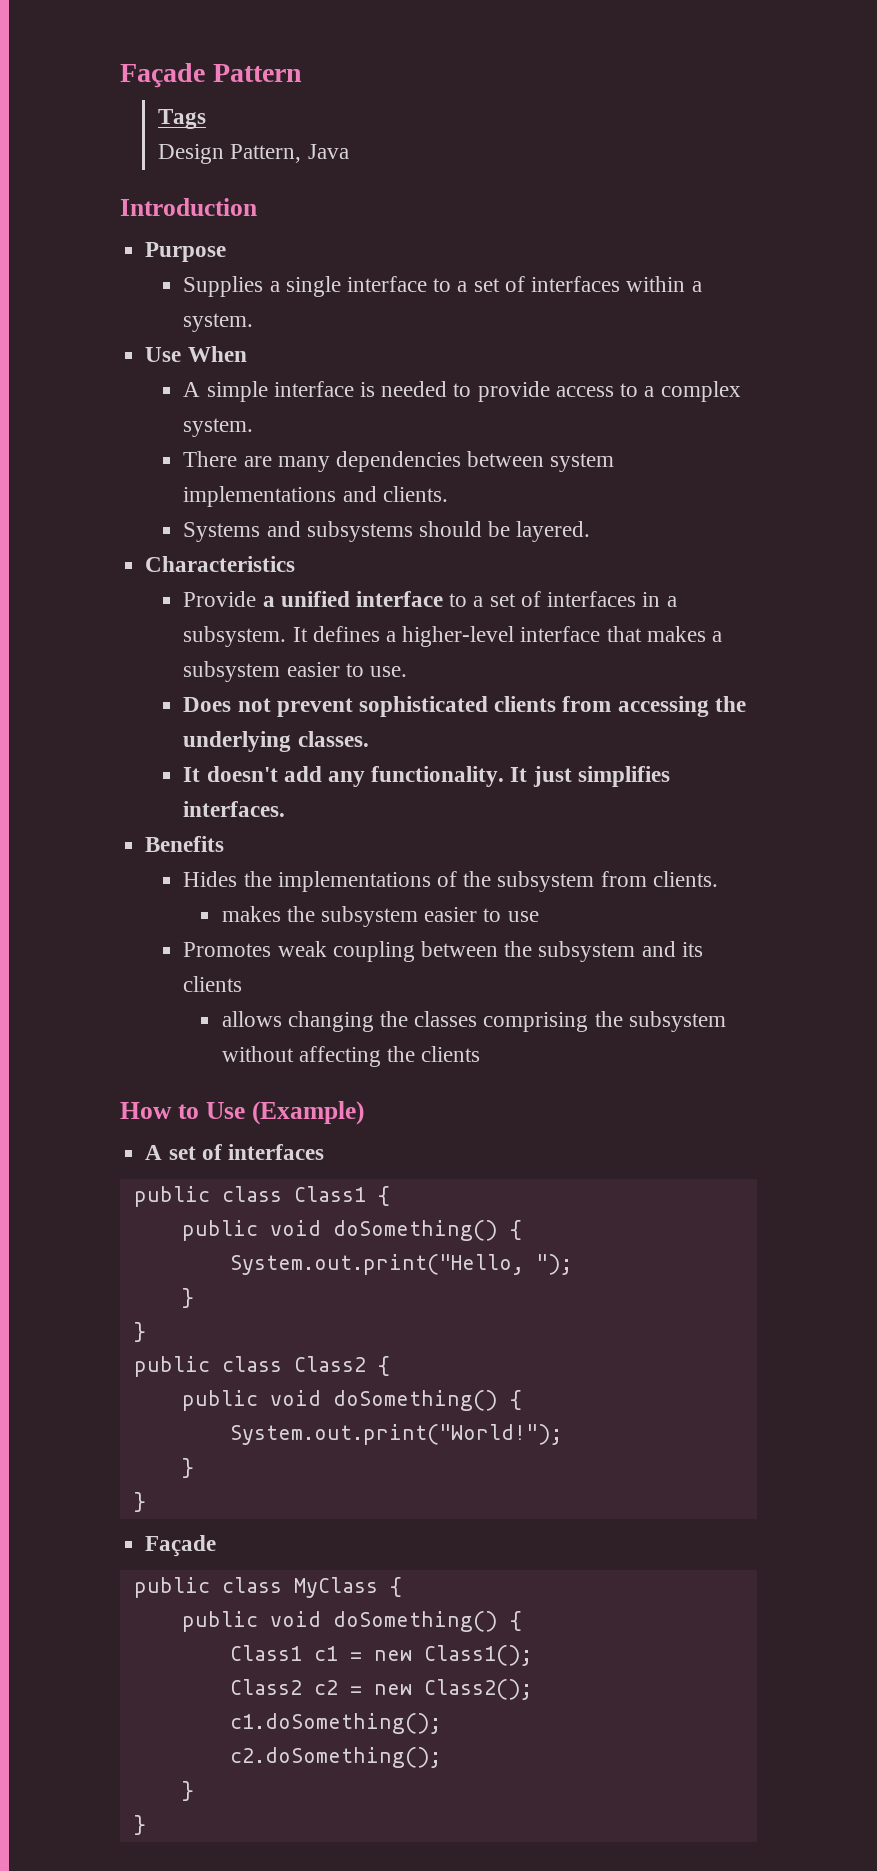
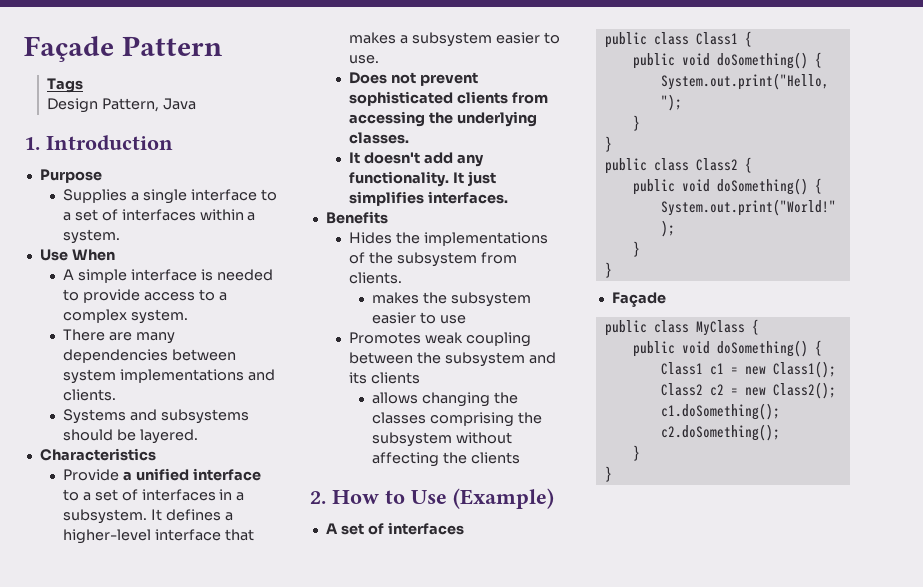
- Introduction
+ 1. Introduction
- How to Use (Example)
+ 2. How to Use (Example)

